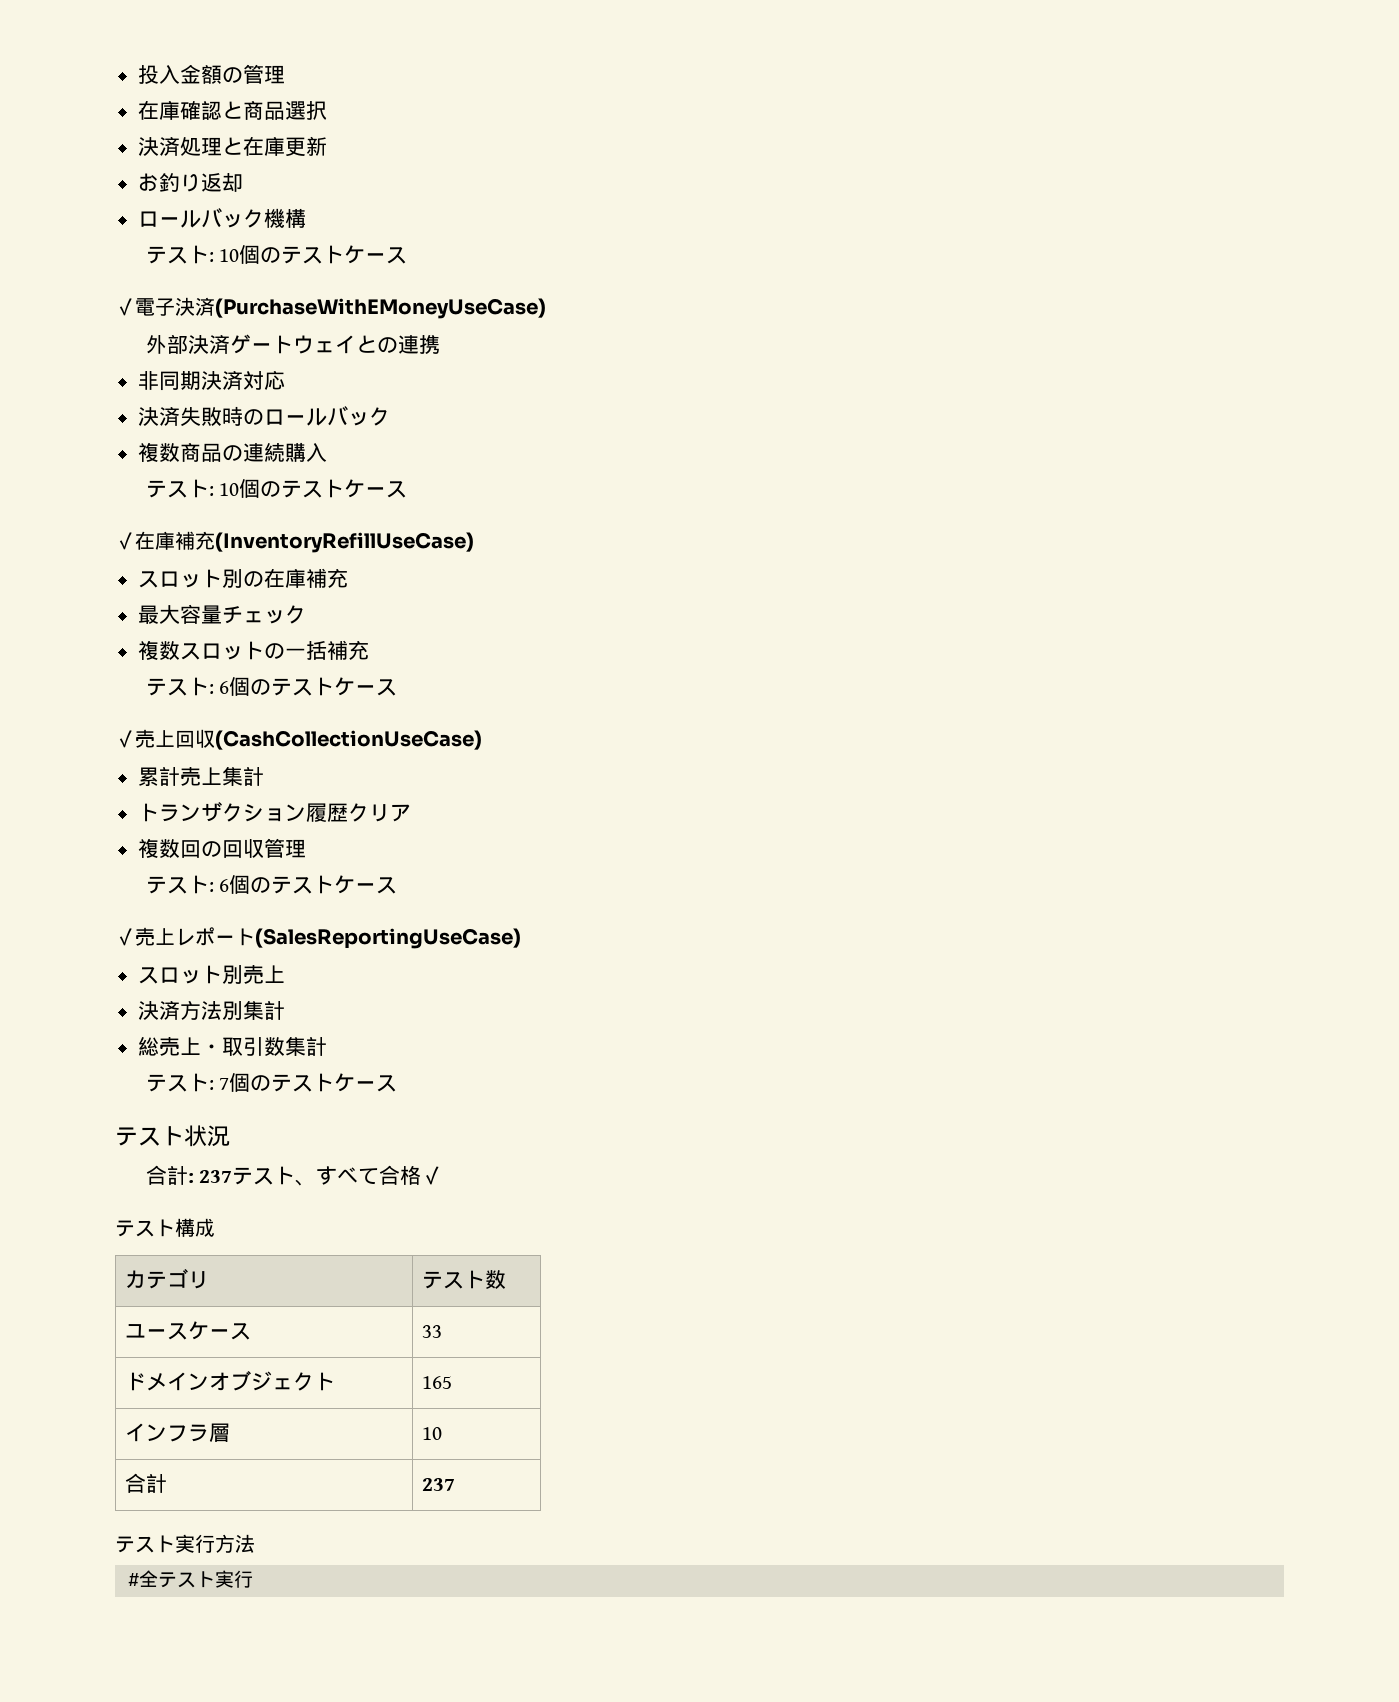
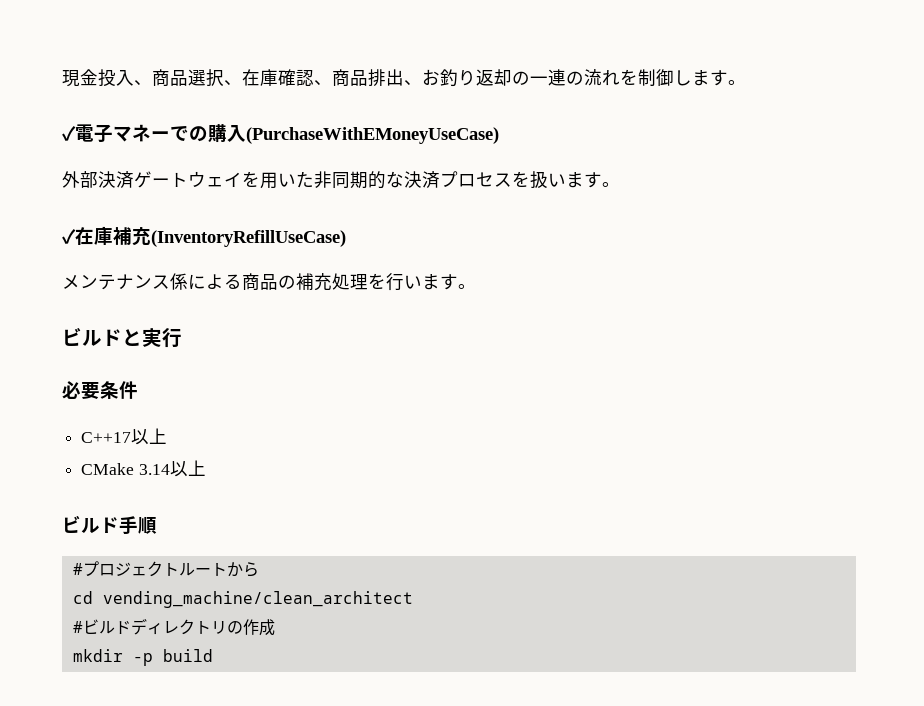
- 投入金額の管理
- 在庫確認と商品選択
- 決済処理と在庫更新
- お釣り返却
- ロールバック機構
- テスト: 10個のテストケース
+ 現金投入、商品選択、在庫確認、商品排出、お釣り返却の一連の流れを制御します。
- ✓電子決済(PurchaseWithEMoneyUseCase)
+ ✓電子マネーでの購入(PurchaseWithEMoneyUseCase)
- 外部決済ゲートウェイとの連携
- 非同期決済対応
- 決済失敗時のロールバック
- 複数商品の連続購入
- テスト: 10個のテストケース
+ 外部決済ゲートウェイを用いた非同期的な決済プロセスを扱います。
  ✓在庫補充(InventoryRefillUseCase)
- スロット別の在庫補充
- 最大容量チェック
- 複数スロットの一括補充
- テスト: 6個のテストケース
- ✓売上回収(CashCollectionUseCase)
- 累計売上集計
- トランザクション履歴クリア
- 複数回の回収管理
- テスト: 6個のテストケース
- ✓売上レポート(SalesReportingUseCase)
- スロット別売上
- 決済方法別集計
- 総売上・取引数集計
- テスト: 7個のテストケース
- テスト状況
- 合計: 237テスト、すべて合格✓
- テスト構成
- カテゴリ | テスト数
- ユースケース | 33
- ドメインオブジェクト | 165
- インフラ層 | 10
- 合計 | 237
- テスト実行方法
- #全テスト実行
+ メンテナンス係による商品の補充処理を行います。
+ ビルドと実行
+ 必要条件
+ C++17以上
+ CMake 3.14以上
+ ビルド手順
+ #プロジェクトルートから
+ cd vending_machine/clean_architect
+ #ビルドディレクトリの作成
+ mkdir -p build

